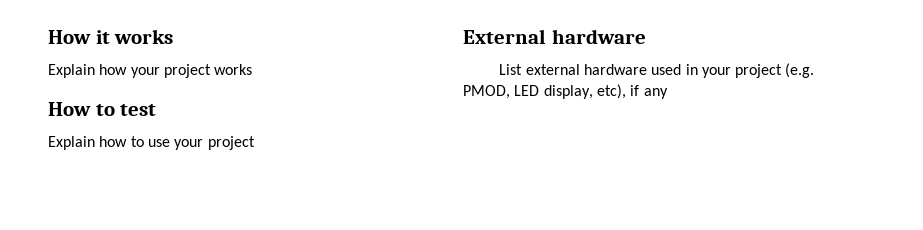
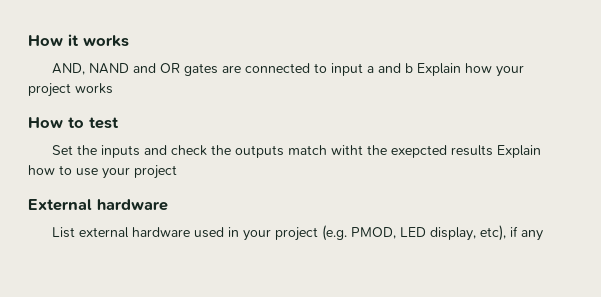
- Explain how your project works
+ AND, NAND and OR gates are connected to input a and b Explain how your project works
- Explain how to use your project
+ Set the inputs and check the outputs match witht the exepcted results Explain how to use your project

